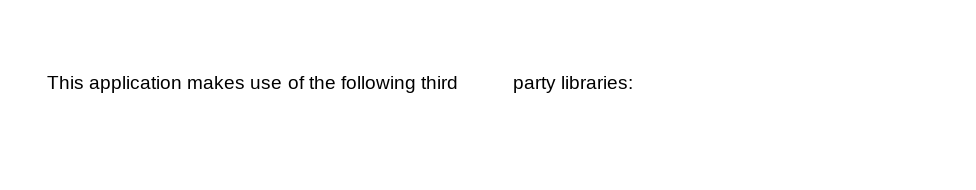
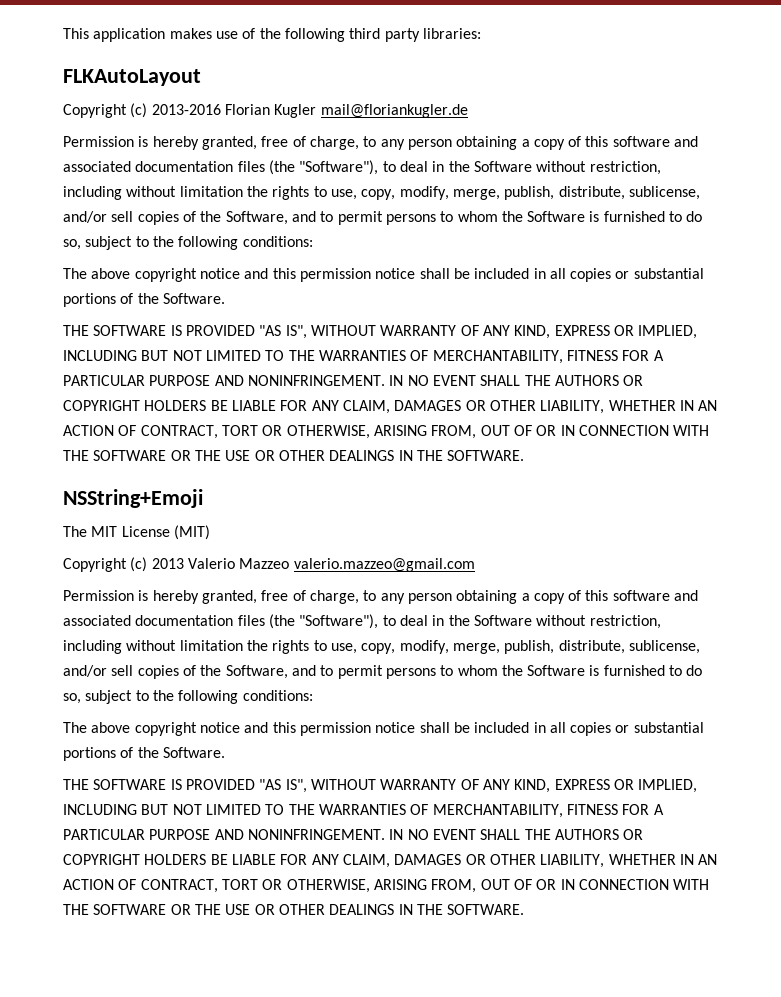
+ FLKAutoLayout
+ Copyright (c) 2013-2016 Florian Kugler mail@floriankugler.de
+ Permission is hereby granted, free of charge, to any person obtaining a copy of this software and associated documentation files (the "Software"), to deal in the Software without restriction, including without limitation the rights to use, copy, modify, merge, publish, distribute, sublicense, and/or sell copies of the Software, and to permit persons to whom the Software is furnished to do so, subject to the following conditions:
+ The above copyright notice and this permission notice shall be included in all copies or substantial portions of the Software.
+ THE SOFTWARE IS PROVIDED "AS IS", WITHOUT WARRANTY OF ANY KIND, EXPRESS OR IMPLIED, INCLUDING BUT NOT LIMITED TO THE WARRANTIES OF MERCHANTABILITY, FITNESS FOR A PARTICULAR PURPOSE AND NONINFRINGEMENT. IN NO EVENT SHALL THE AUTHORS OR COPYRIGHT HOLDERS BE LIABLE FOR ANY CLAIM, DAMAGES OR OTHER LIABILITY, WHETHER IN AN ACTION OF CONTRACT, TORT OR OTHERWISE, ARISING FROM, OUT OF OR IN CONNECTION WITH THE SOFTWARE OR THE USE OR OTHER DEALINGS IN THE SOFTWARE.
+ NSString+Emoji
+ The MIT License (MIT)
+ Copyright (c) 2013 Valerio Mazzeo valerio.mazzeo@gmail.com
+ Permission is hereby granted, free of charge, to any person obtaining a copy of this software and associated documentation files (the "Software"), to deal in the Software without restriction, including without limitation the rights to use, copy, modify, merge, publish, distribute, sublicense, and/or sell copies of the Software, and to permit persons to whom the Software is furnished to do so, subject to the following conditions:
+ The above copyright notice and this permission notice shall be included in all copies or substantial portions of the Software.
+ THE SOFTWARE IS PROVIDED "AS IS", WITHOUT WARRANTY OF ANY KIND, EXPRESS OR IMPLIED, INCLUDING BUT NOT LIMITED TO THE WARRANTIES OF MERCHANTABILITY, FITNESS FOR A PARTICULAR PURPOSE AND NONINFRINGEMENT. IN NO EVENT SHALL THE AUTHORS OR COPYRIGHT HOLDERS BE LIABLE FOR ANY CLAIM, DAMAGES OR OTHER LIABILITY, WHETHER IN AN ACTION OF CONTRACT, TORT OR OTHERWISE, ARISING FROM, OUT OF OR IN CONNECTION WITH THE SOFTWARE OR THE USE OR OTHER DEALINGS IN THE SOFTWARE.

